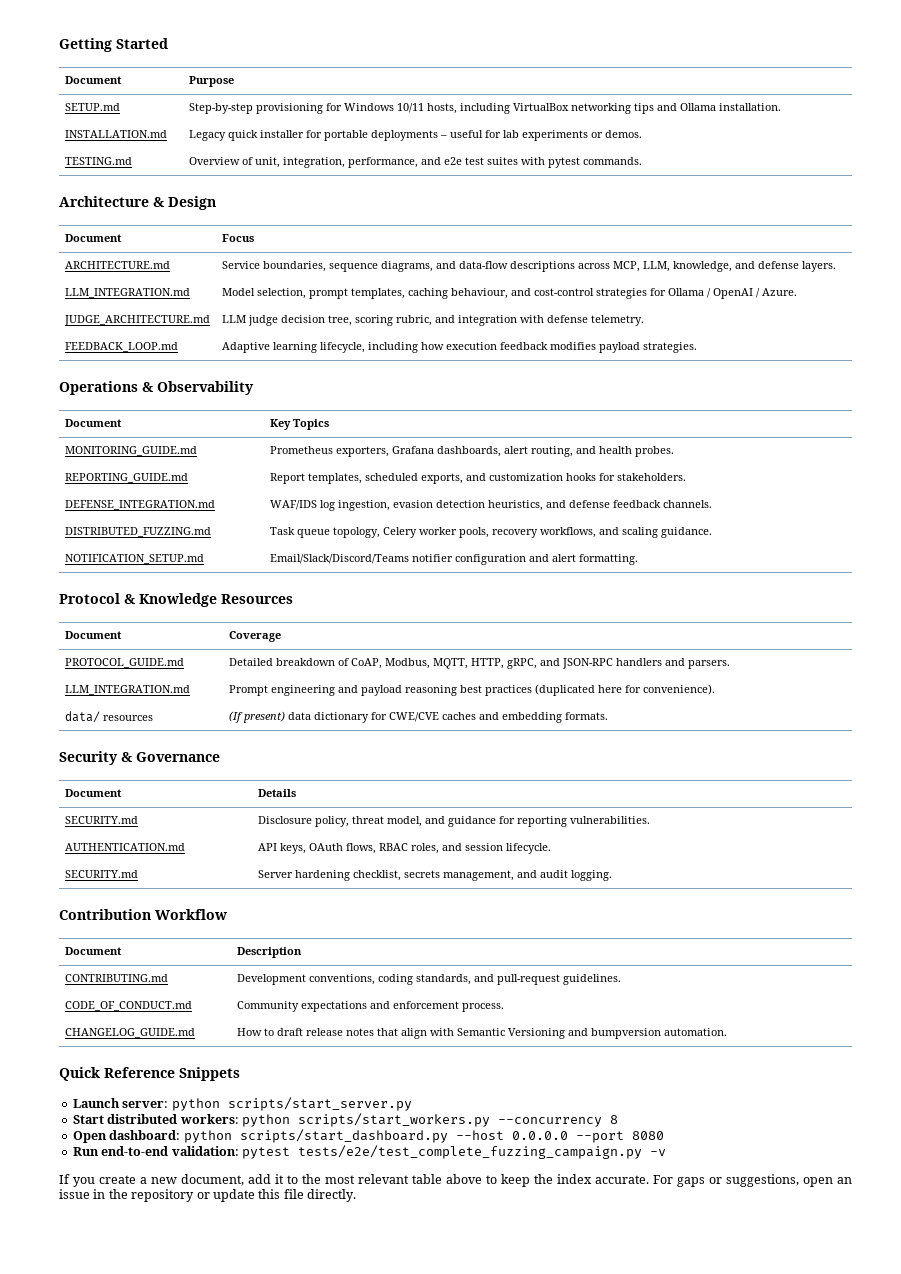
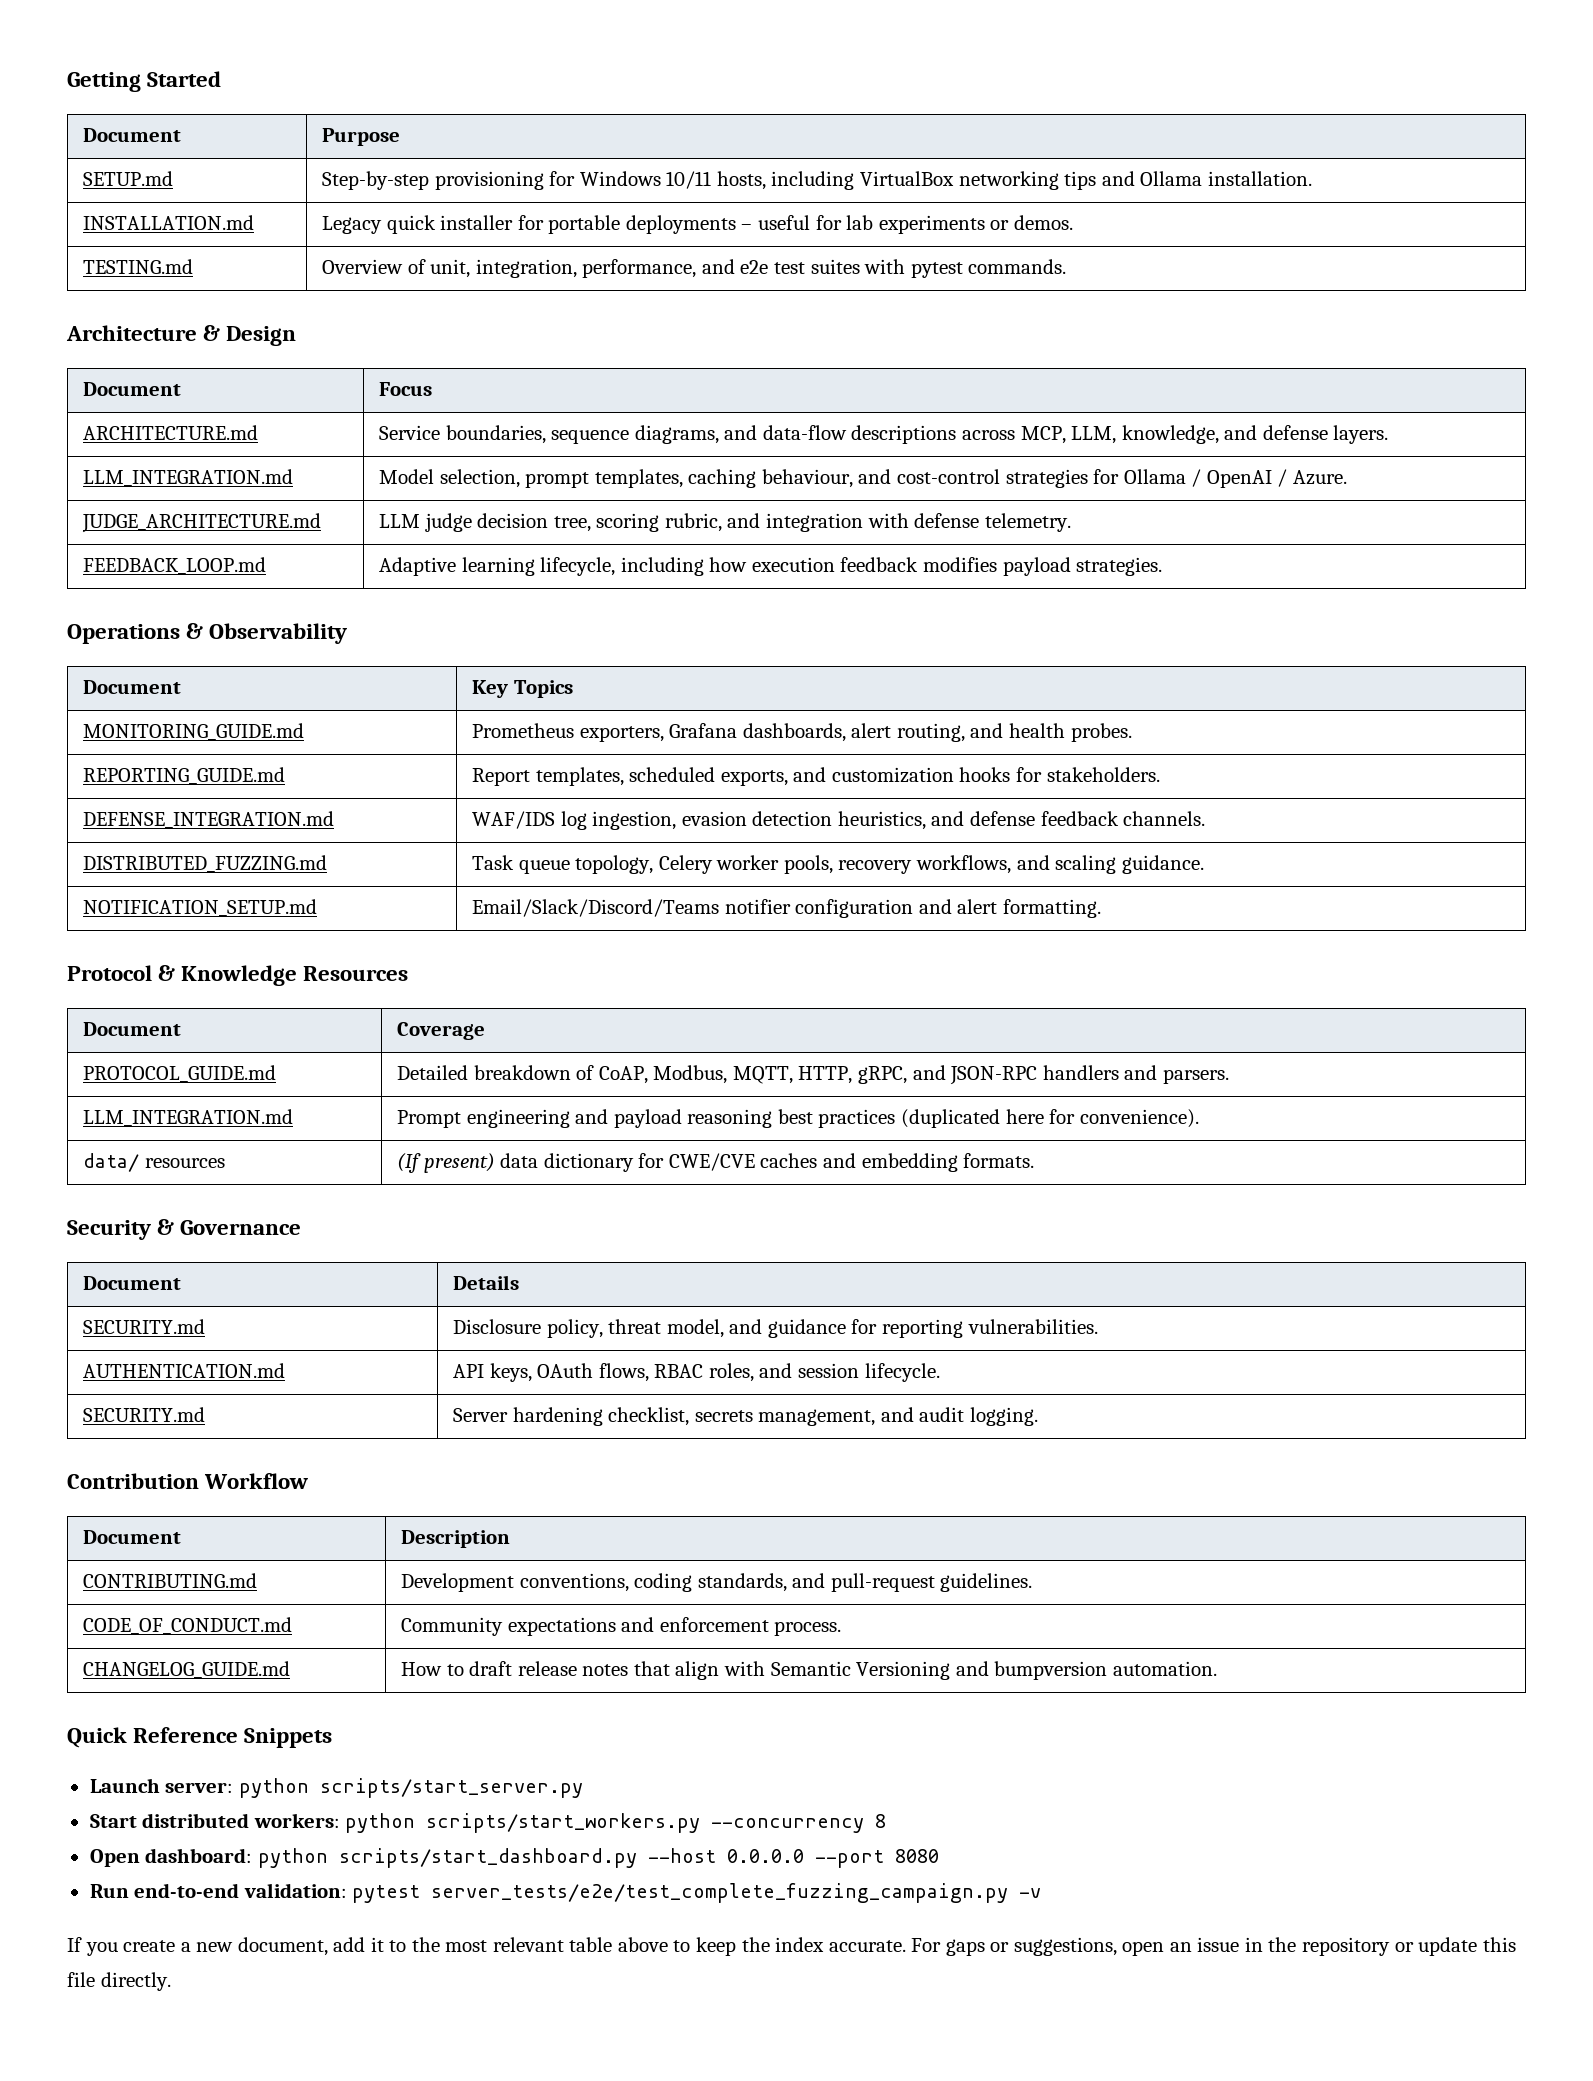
- Run end-to-end validation: pytest tests/e2e/test_complete_fuzzing_campaign.py -v
+ Run end-to-end validation: pytest server_tests/e2e/test_complete_fuzzing_campaign.py -v

